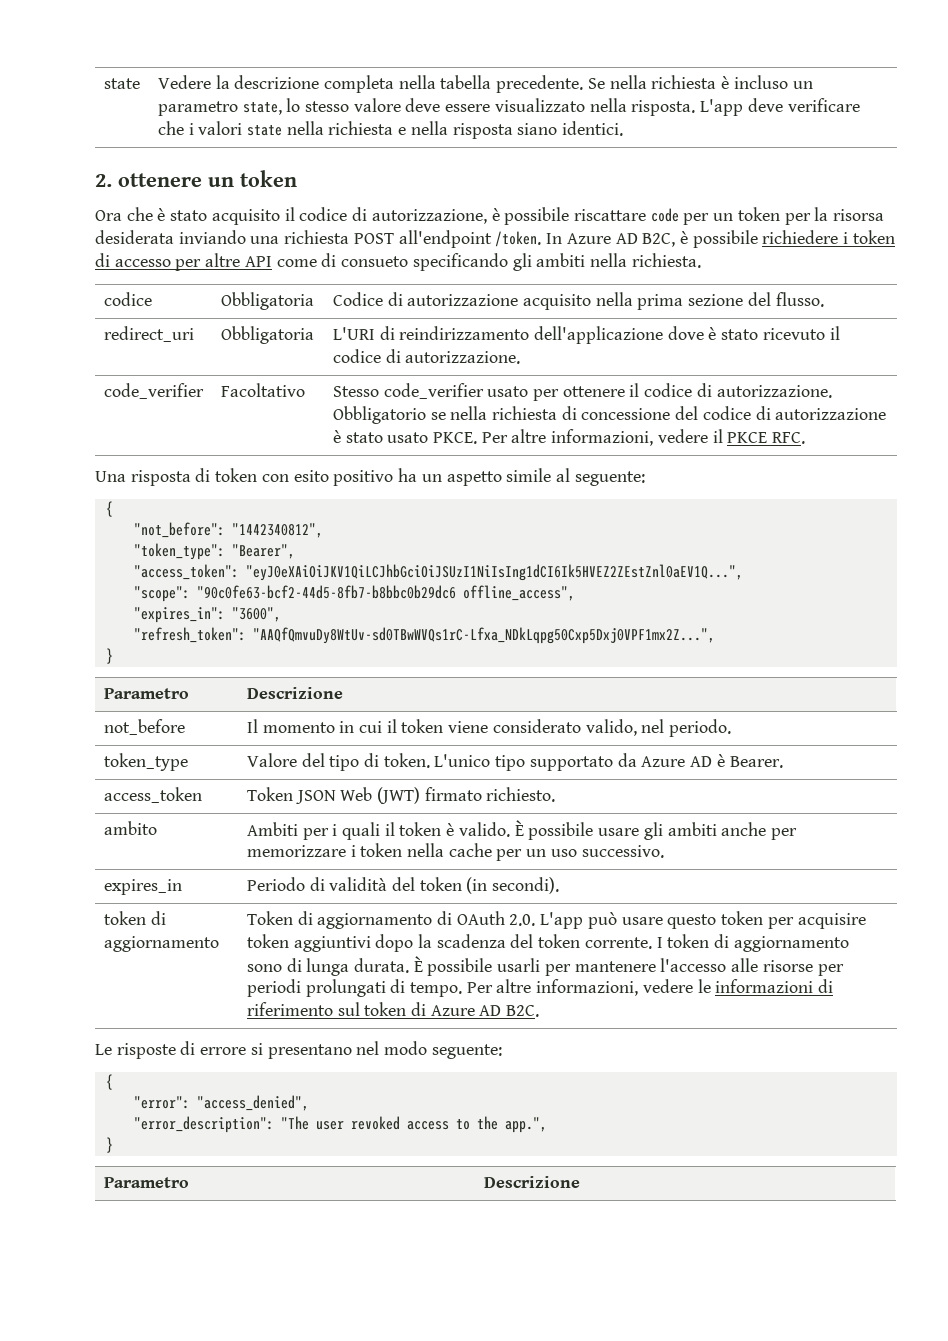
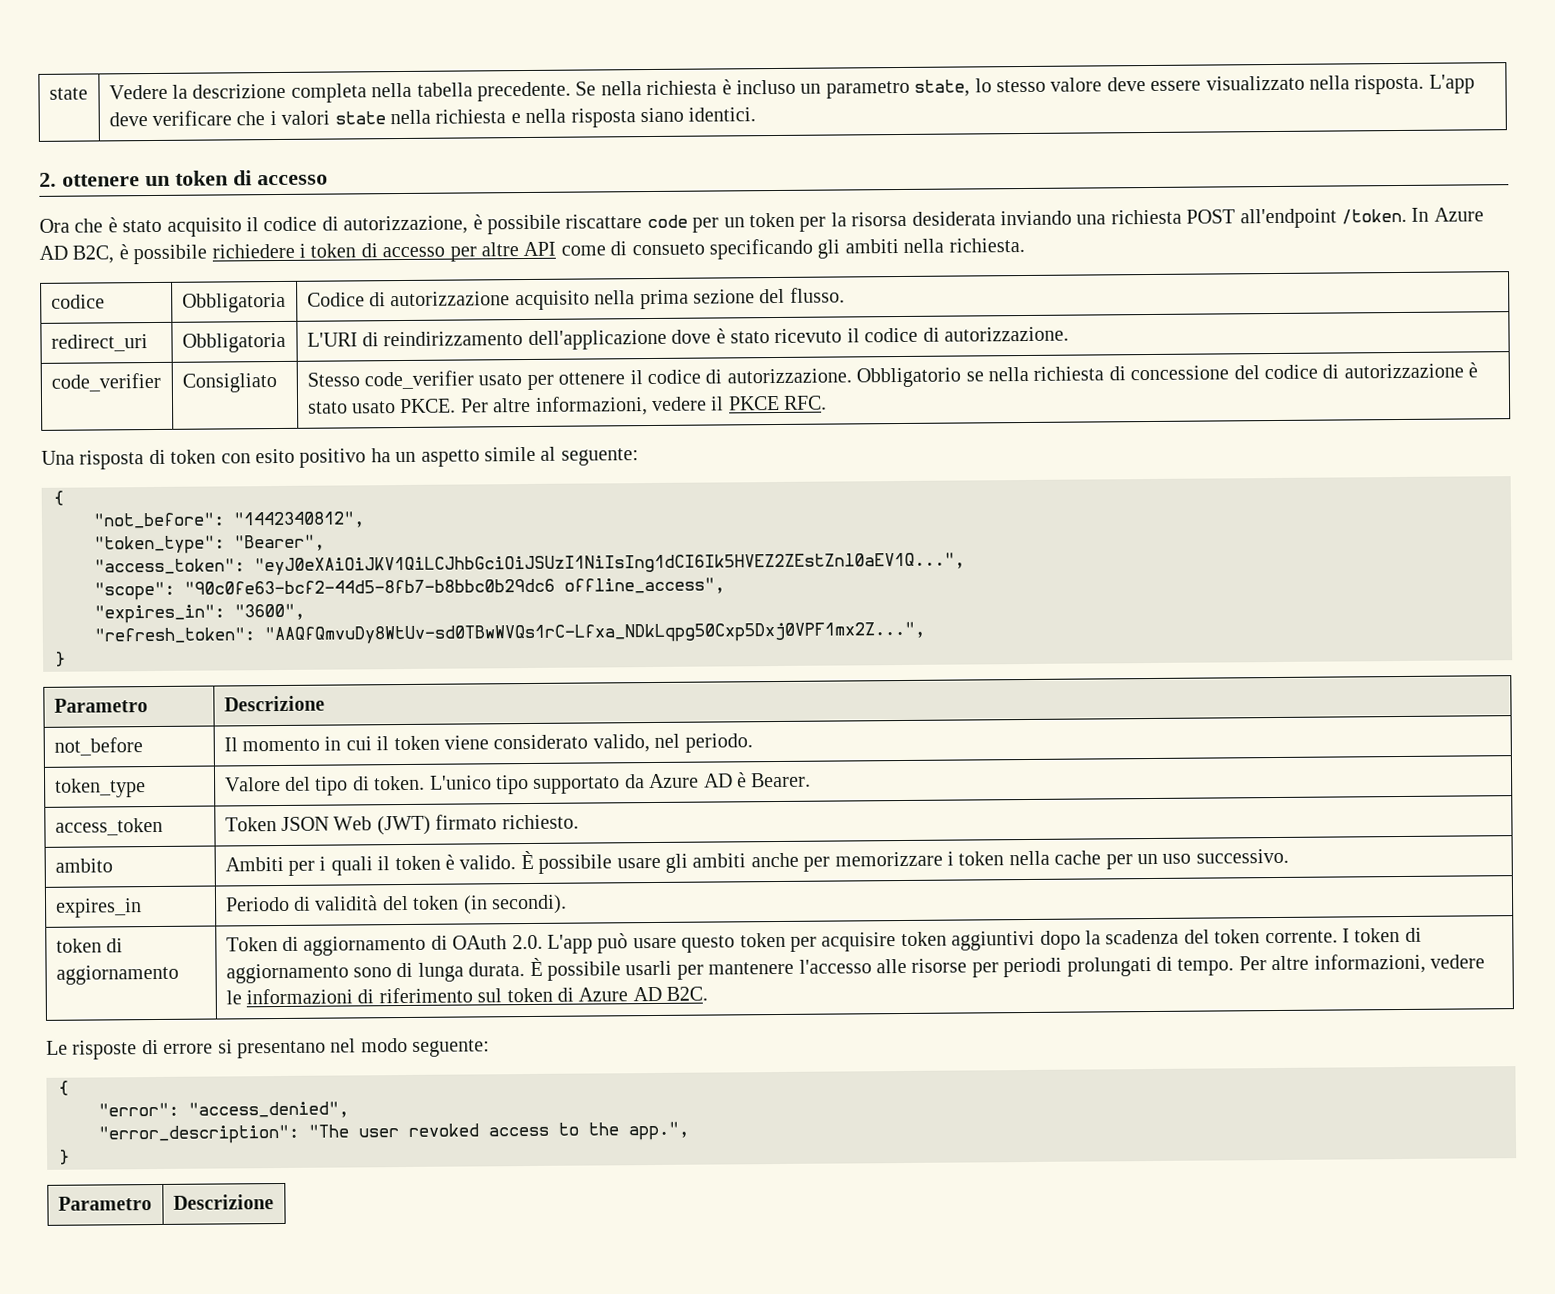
- 2. ottenere un token
+ 2. ottenere un token di accesso
- code_verifier | Facoltativo | Stesso code_verifier usato per ottenere il codice di autorizzazione. Obbligatorio se nella richiesta di concessione del codice di autorizzazione è stato usato PKCE. Per altre informazioni, vedere il PKCE RFC.
+ code_verifier | Consigliato | Stesso code_verifier usato per ottenere il codice di autorizzazione. Obbligatorio se nella richiesta di concessione del codice di autorizzazione è stato usato PKCE. Per altre informazioni, vedere il PKCE RFC.

